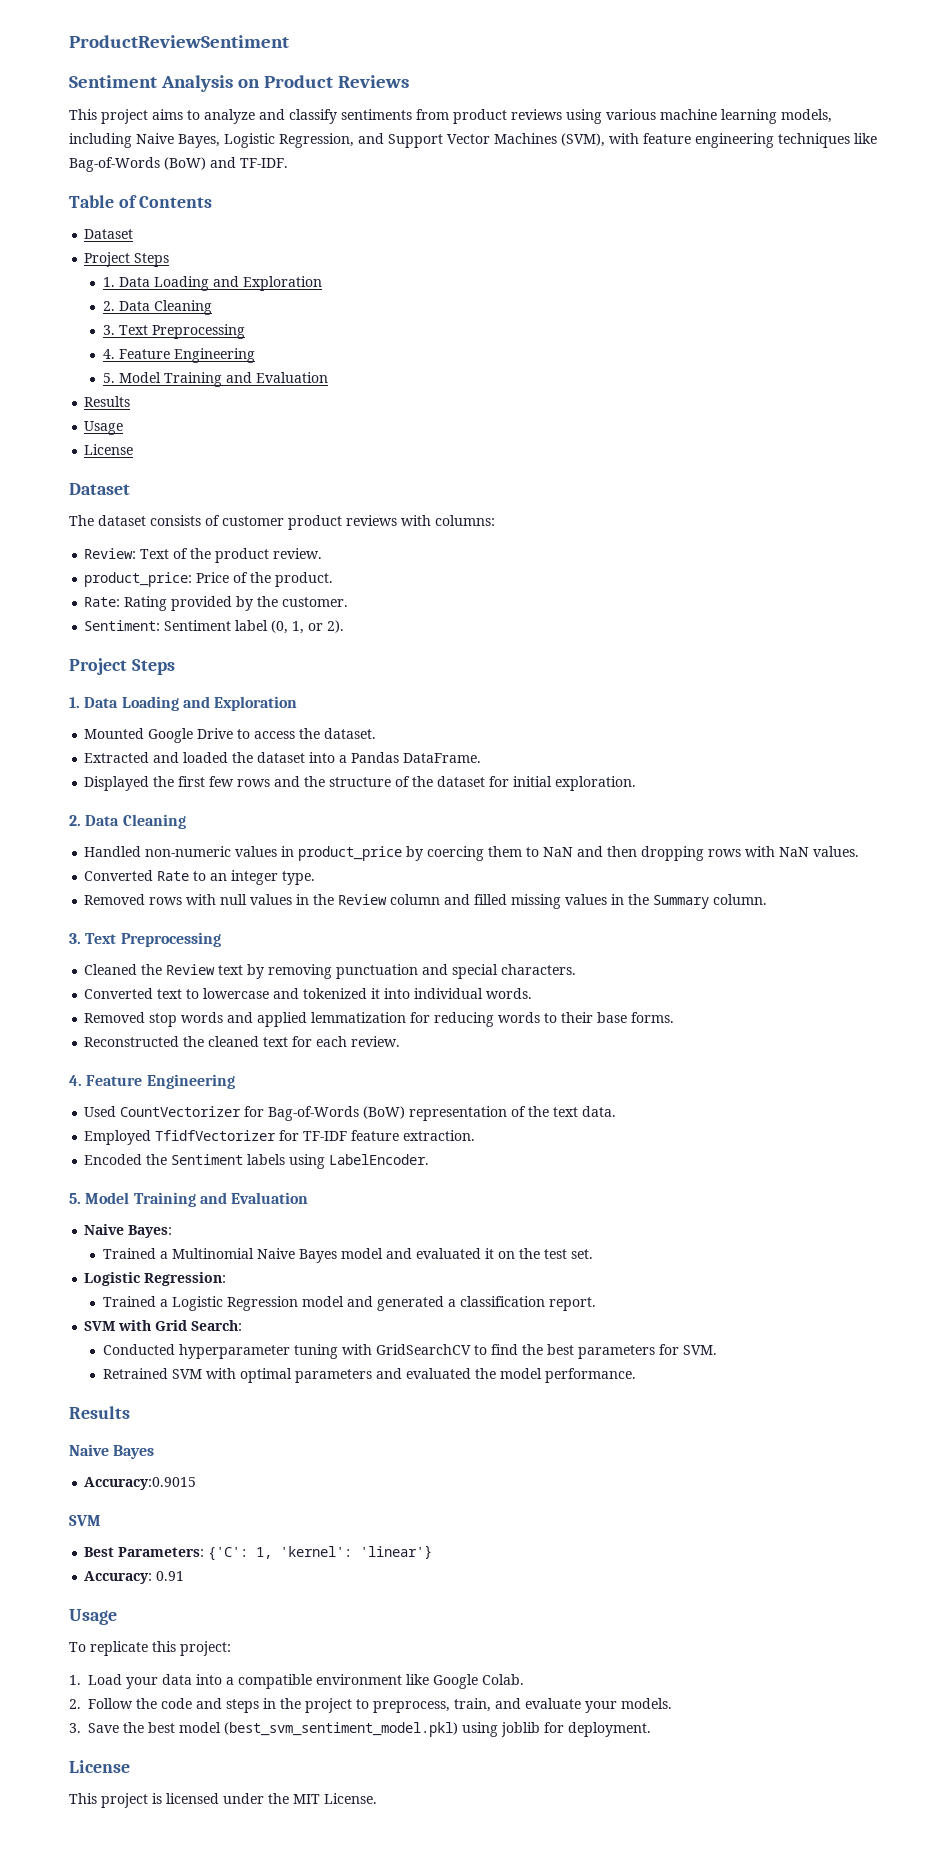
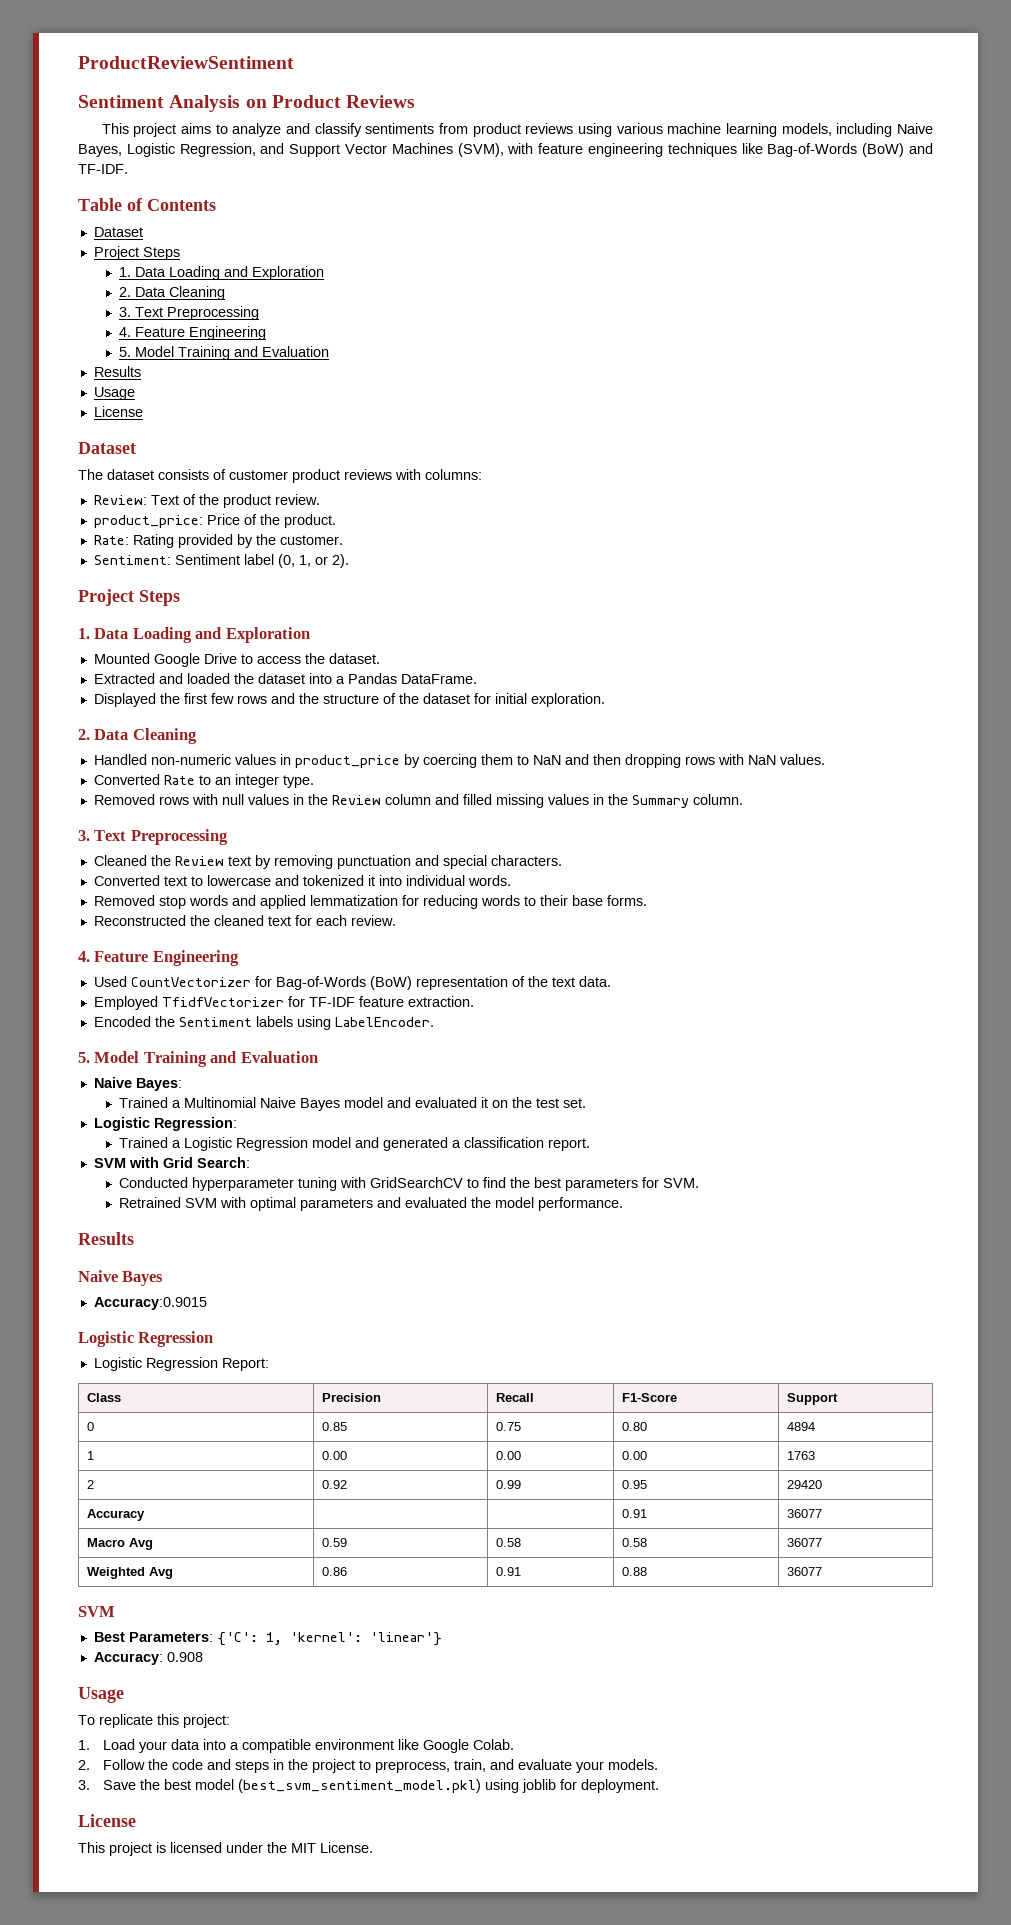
  Accuracy:0.9015
+ Logistic Regression
+ Logistic Regression Report:
+ Class | Precision | Recall | F1-Score | Support
+ 0 | 0.85 | 0.75 | 0.80 | 4894
+ 1 | 0.00 | 0.00 | 0.00 | 1763
+ 2 | 0.92 | 0.99 | 0.95 | 29420
+ Accuracy | | | 0.91 | 36077
+ Macro Avg | 0.59 | 0.58 | 0.58 | 36077
+ Weighted Avg | 0.86 | 0.91 | 0.88 | 36077
- Accuracy: 0.91
+ Accuracy: 0.908

